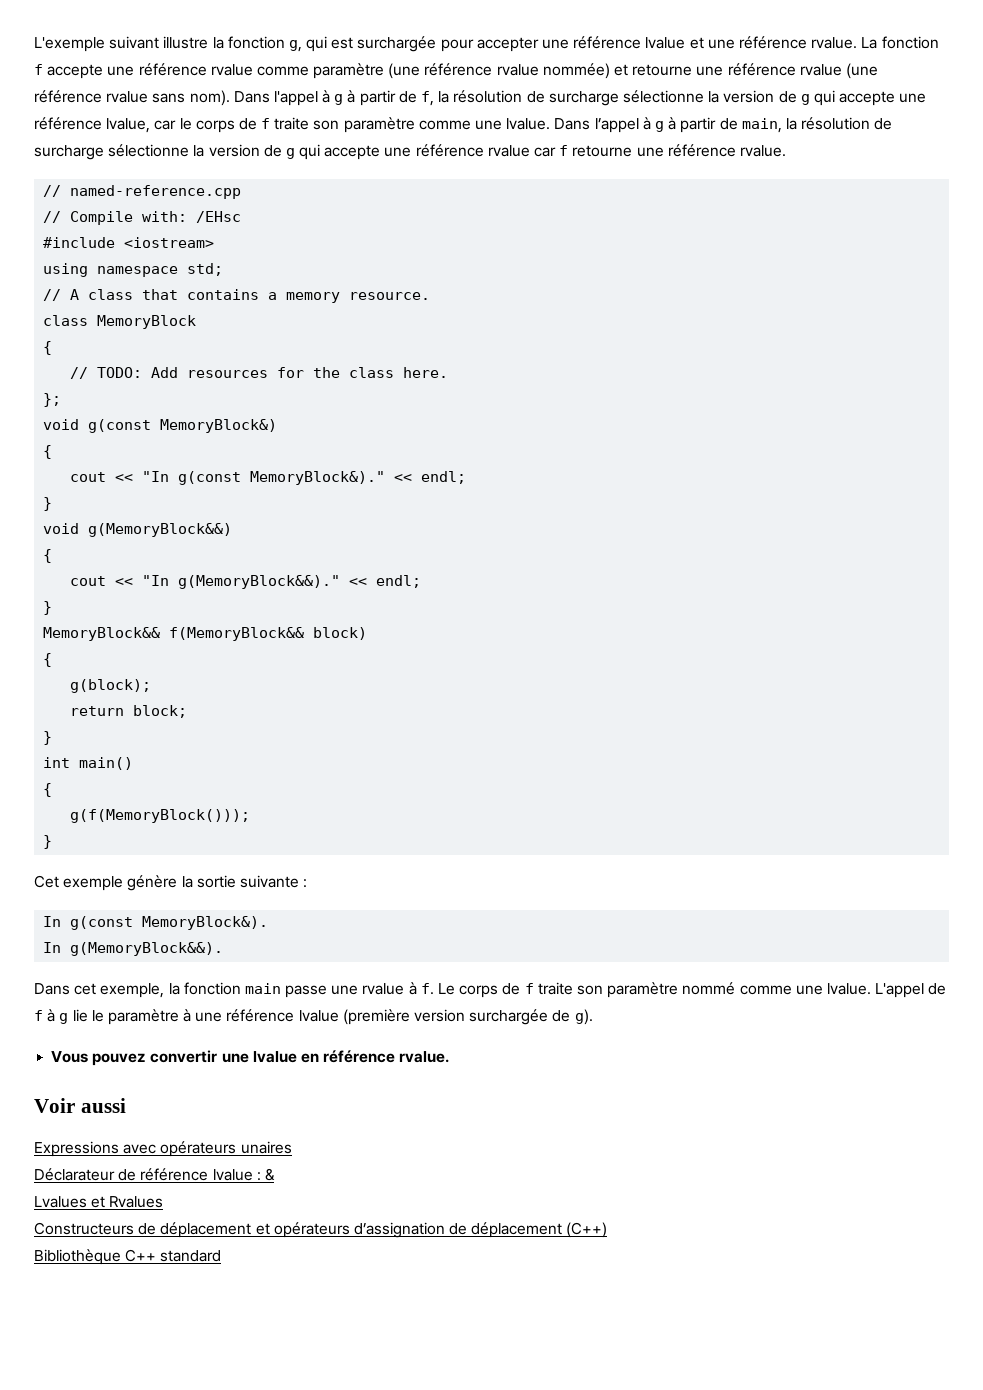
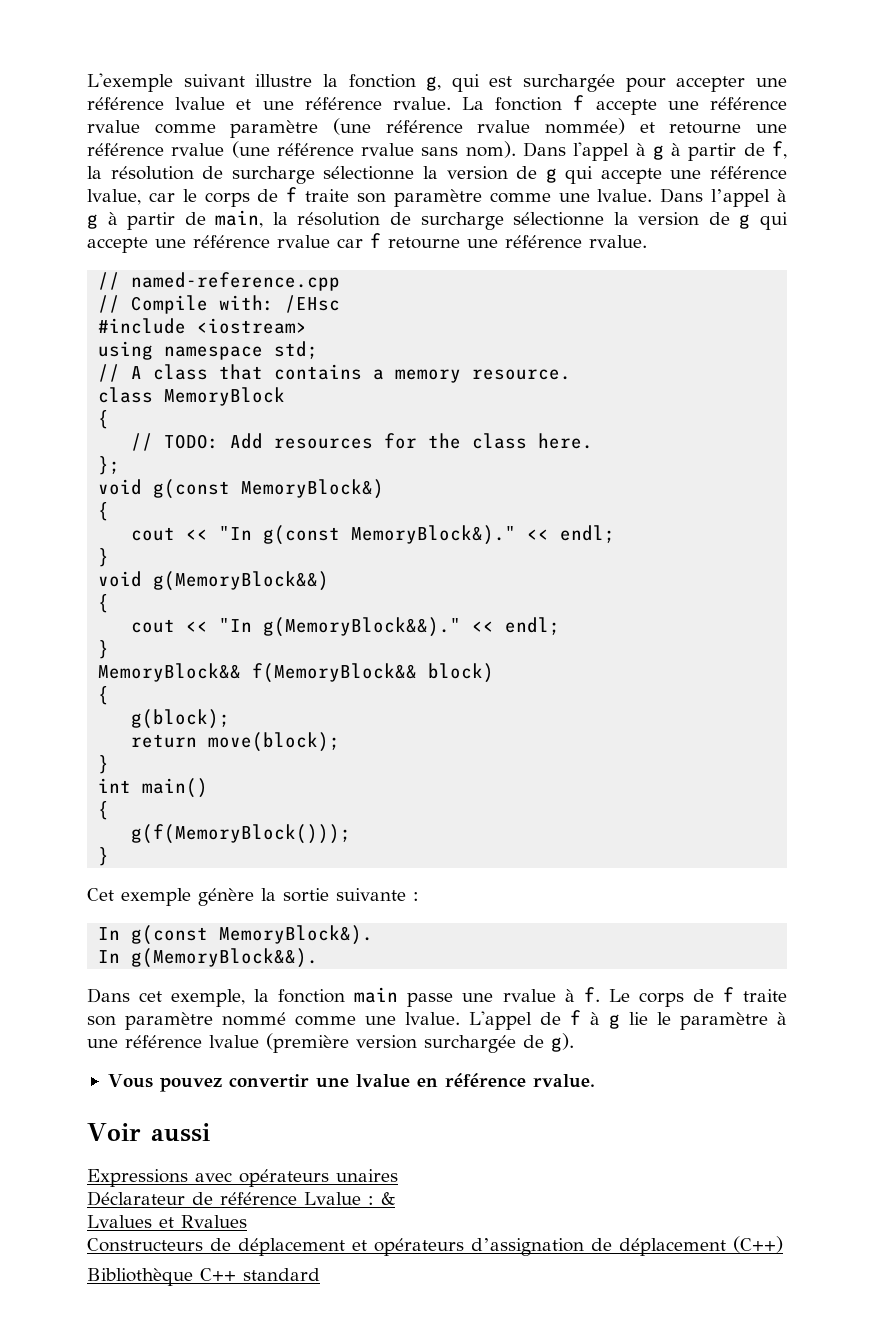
- return block;
+ return move(block);
- Déclarateur de référence lvalue : &
+ Déclarateur de référence Lvalue : &

